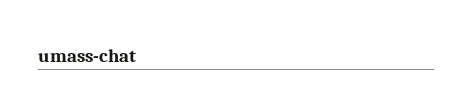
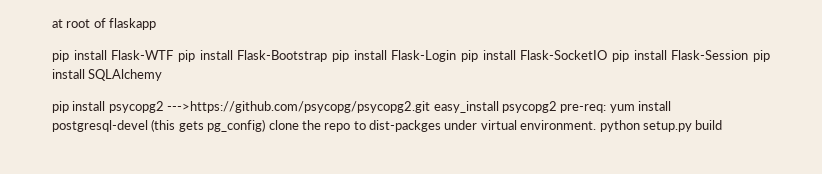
- umass-chat
+ at root of flaskapp
+ pip install Flask-WTF pip install Flask-Bootstrap pip install Flask-Login pip install Flask-SocketIO pip install Flask-Session pip install SQLAlchemy
+ pip install psycopg2 --->https://github.com/psycopg/psycopg2.git easy_install psycopg2 pre-req: yum install postgresql-devel (this gets pg_config) clone the repo to dist-packges under virtual environment. python setup.py build

